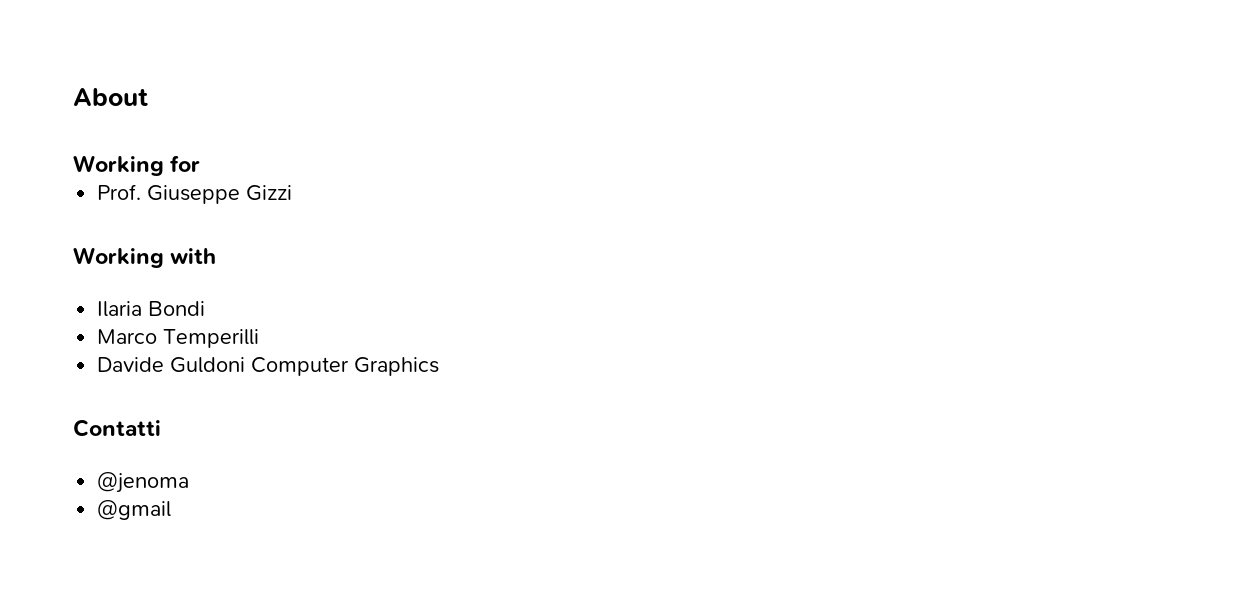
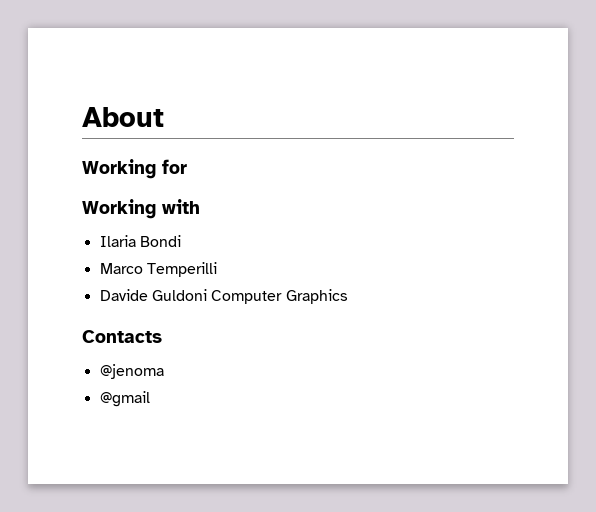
- Prof. Giuseppe Gizzi
- Contatti
+ Contacts

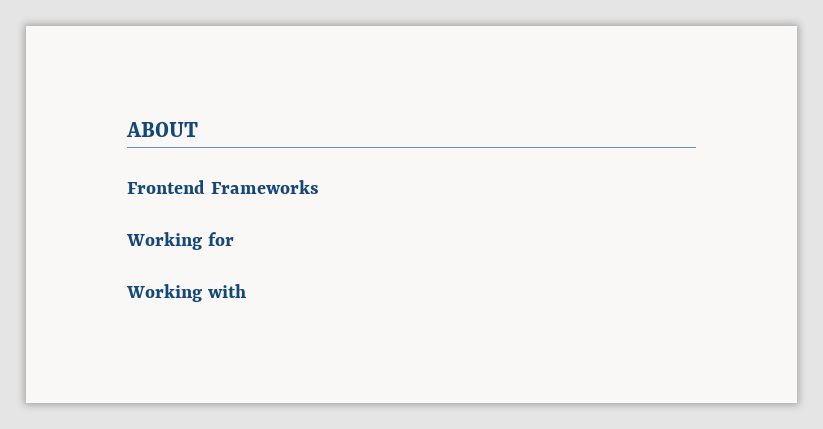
- About
+ ABOUT
+ Frontend Frameworks
- Ilaria Bondi
- Marco Temperilli
- Davide Guldoni Computer Graphics
- Contacts
- @jenoma
- @gmail

